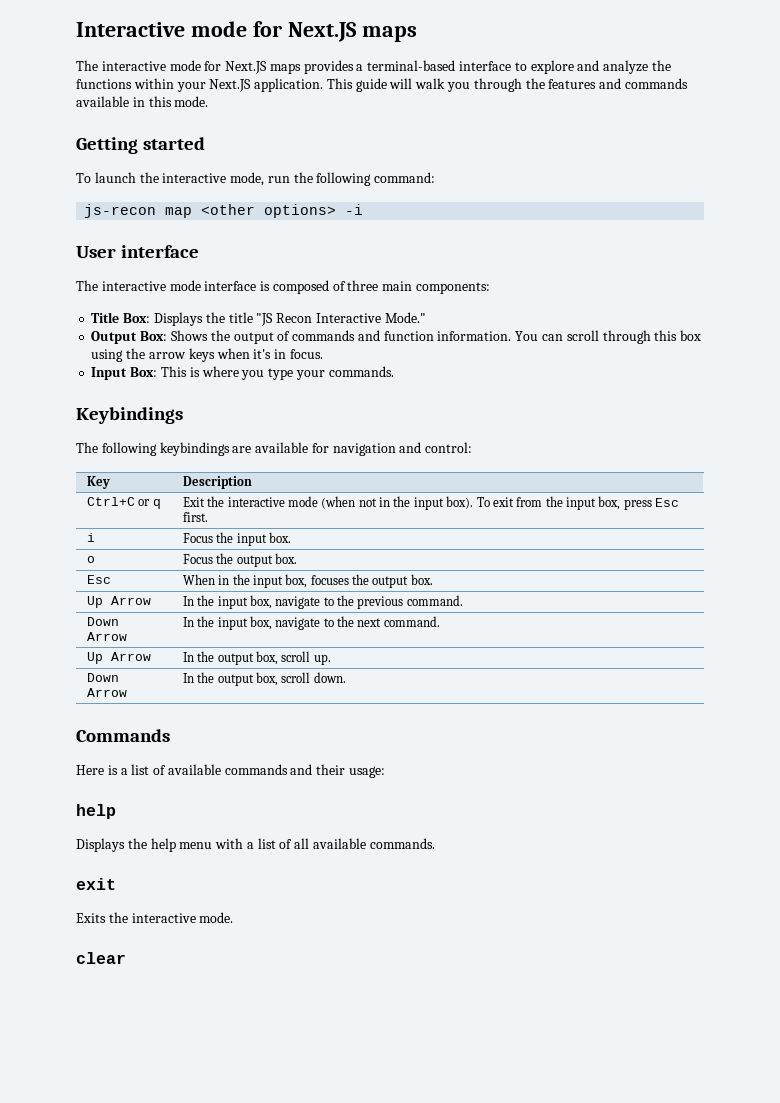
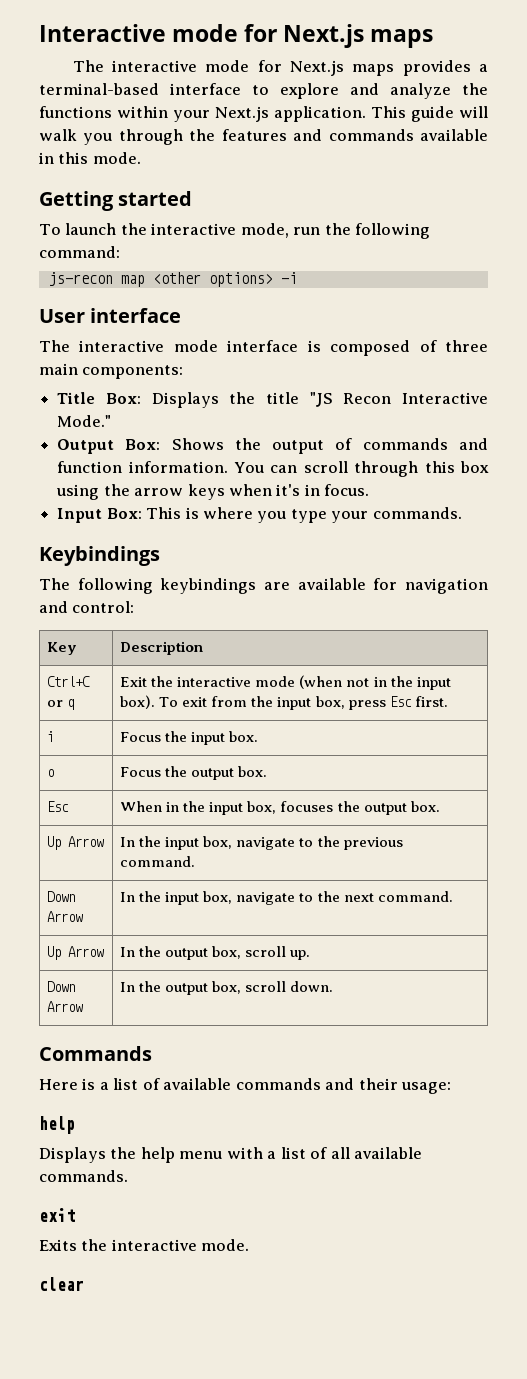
- Interactive mode for Next.JS maps
+ Interactive mode for Next.js maps
- The interactive mode for Next.JS maps provides a terminal-based interface to explore and analyze the functions within your Next.JS application.
+ The interactive mode for Next.js maps provides a terminal-based interface to explore and analyze the functions within your Next.js application.

